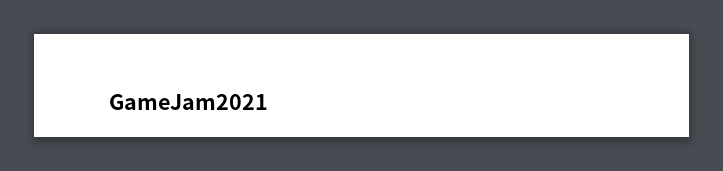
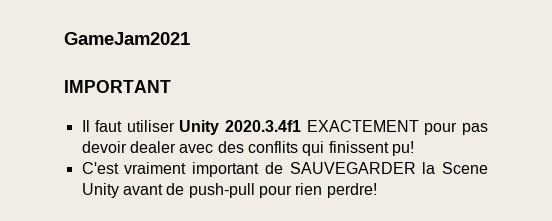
+ IMPORTANT
+ Il faut utiliser Unity 2020.3.4f1 EXACTEMENT pour pas devoir dealer avec des conflits qui finissent pu!
+ C'est vraiment important de SAUVEGARDER la Scene Unity avant de push-pull pour rien perdre!

